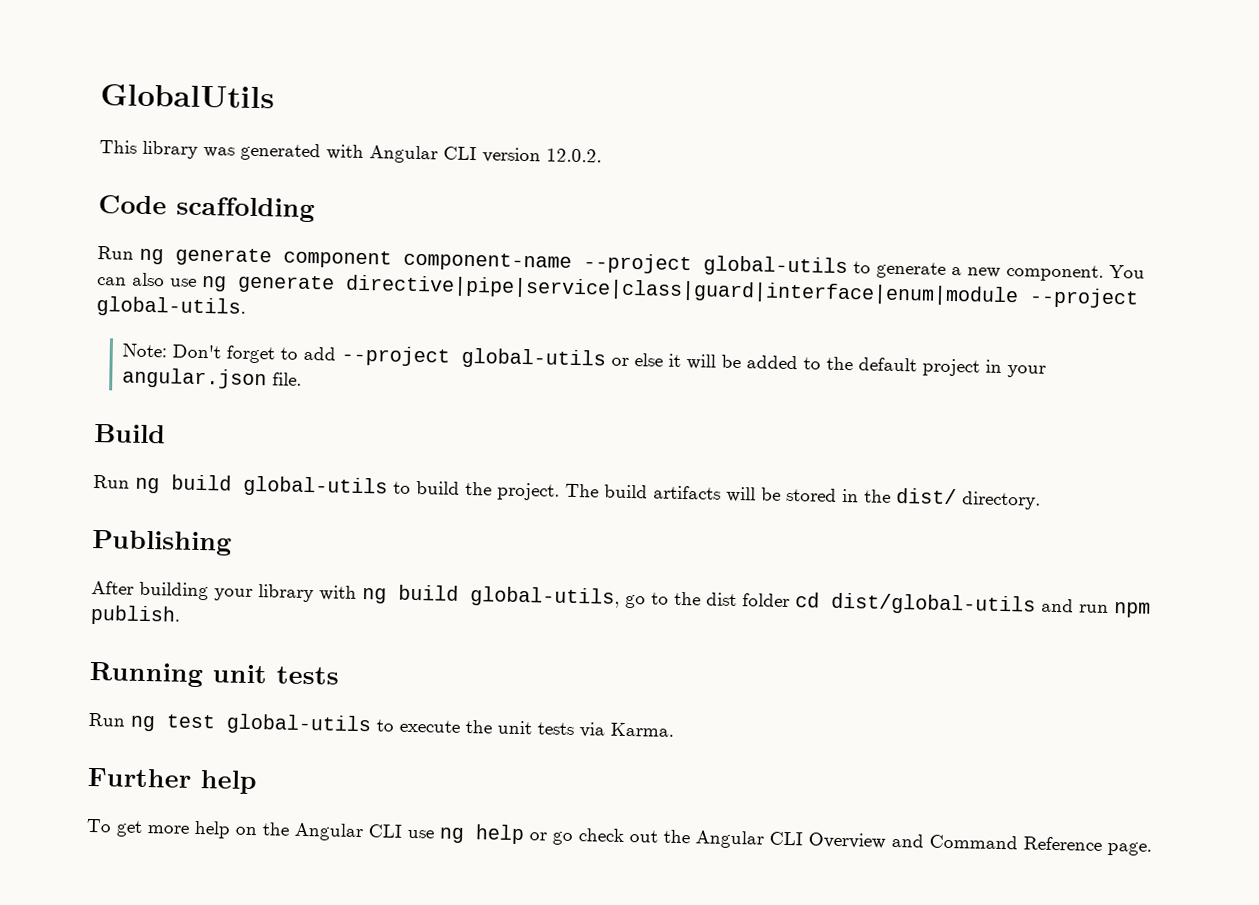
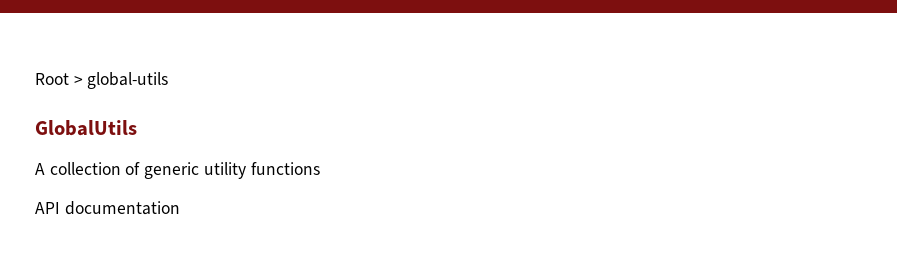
+ Root > global-utils
  GlobalUtils
- This library was generated with Angular CLI version 12.0.2.
- Code scaffolding
- Run ng generate component component-name --project global-utils to generate a new component. You can also use ng generate directive|pipe|service|class|guard|interface|enum|module --project global-utils.
- Note: Don't forget to add --project global-utils or else it will be added to the default project in your angular.json file.
- Build
- Run ng build global-utils to build the project. The build artifacts will be stored in the dist/ directory.
- Publishing
- After building your library with ng build global-utils, go to the dist folder cd dist/global-utils and run npm publish.
- Running unit tests
- Run ng test global-utils to execute the unit tests via Karma.
- Further help
- To get more help on the Angular CLI use ng help or go check out the Angular CLI Overview and Command Reference page.
+ A collection of generic utility functions
+ API documentation

